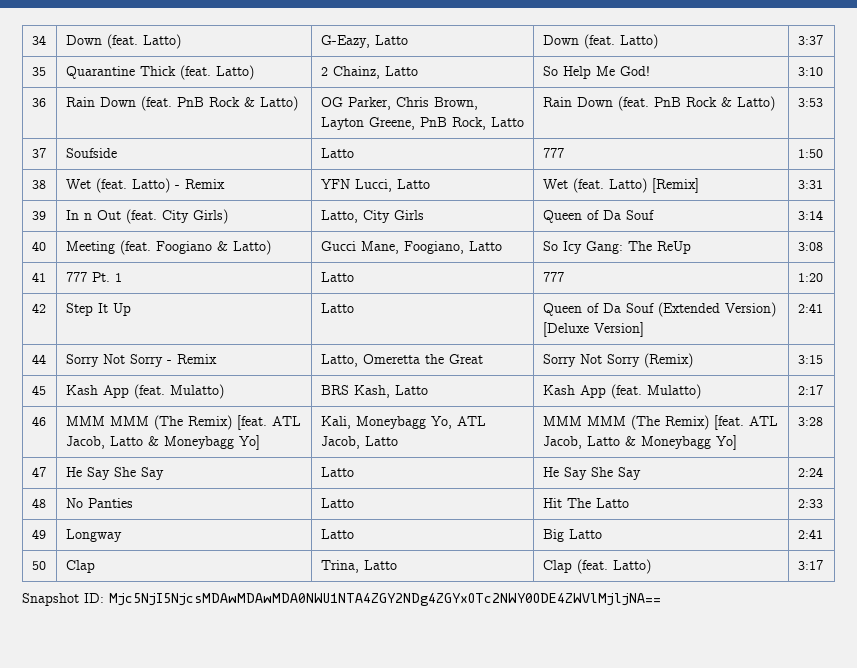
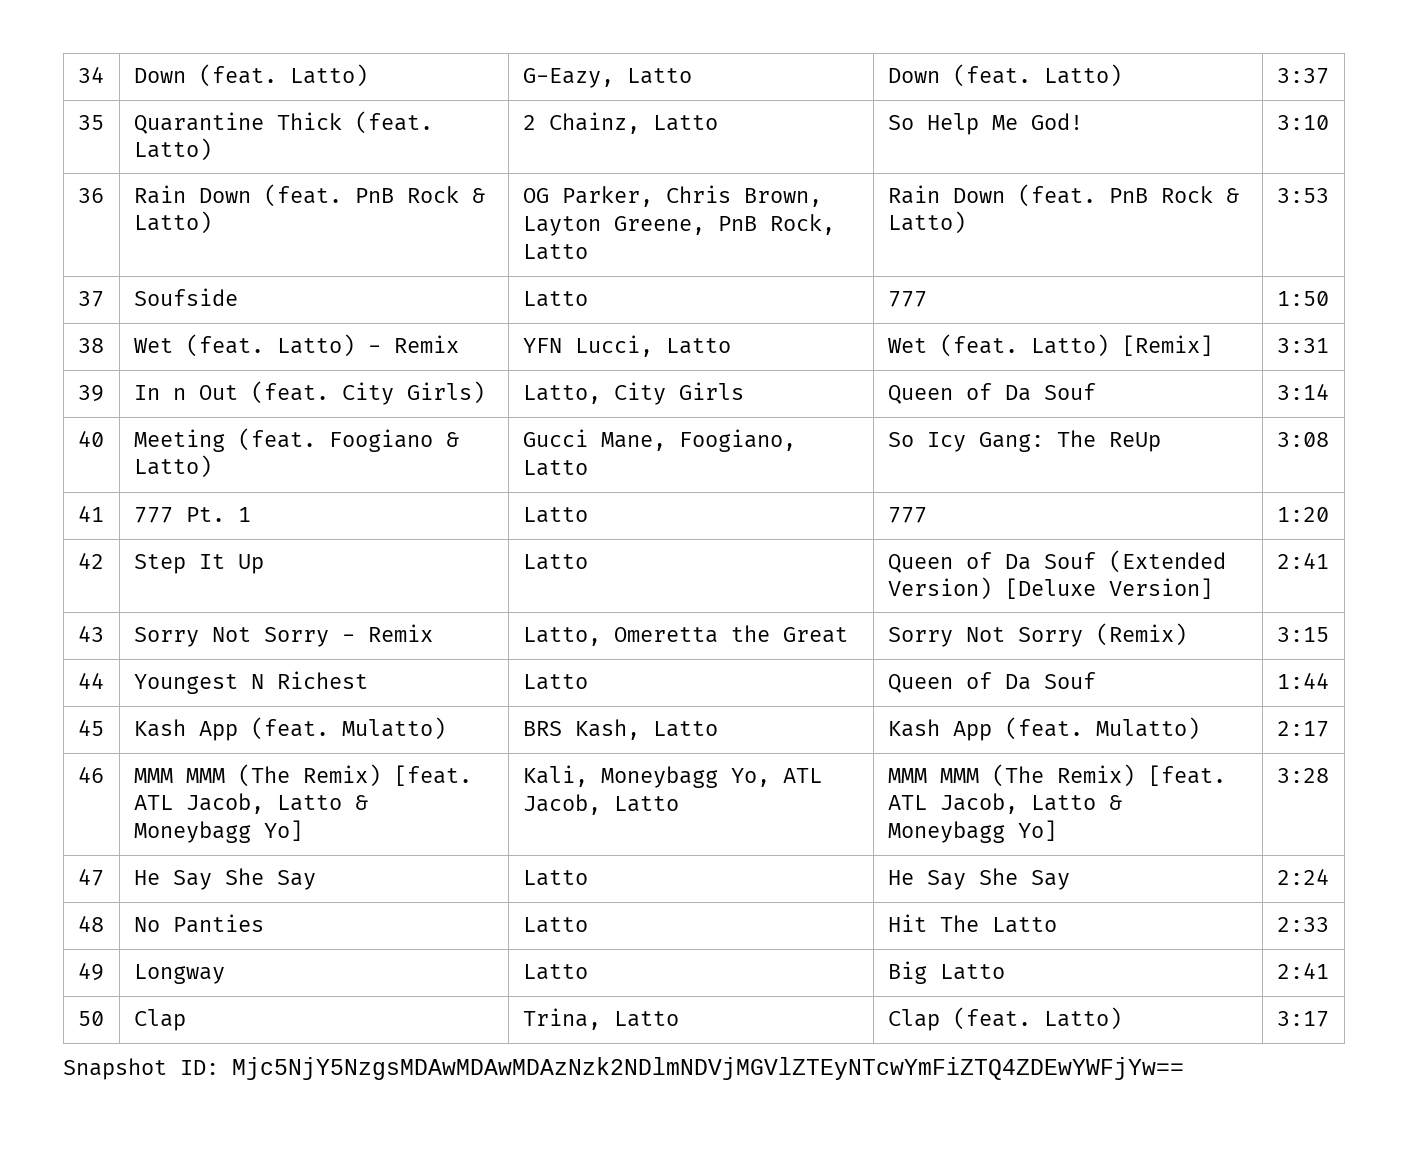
- 44 | Sorry Not Sorry - Remix | Latto, Omeretta the Great | Sorry Not Sorry (Remix) | 3:15
+ 43 | Sorry Not Sorry - Remix | Latto, Omeretta the Great | Sorry Not Sorry (Remix) | 3:15
+ 44 | Youngest N Richest | Latto | Queen of Da Souf | 1:44
- Snapshot ID: Mjc5NjI5NjcsMDAwMDAwMDA0NWU1NTA4ZGY2NDg4ZGYxOTc2NWY0ODE4ZWVlMjljNA==
+ Snapshot ID: Mjc5NjY5NzgsMDAwMDAwMDAzNzk2NDlmNDVjMGVlZTEyNTcwYmFiZTQ4ZDEwYWFjYw==

